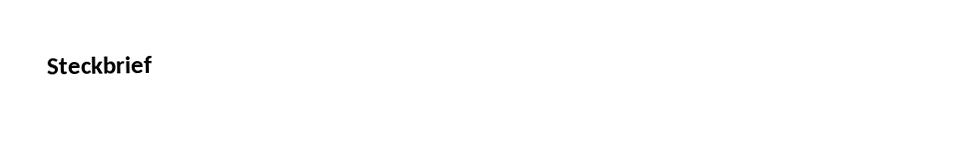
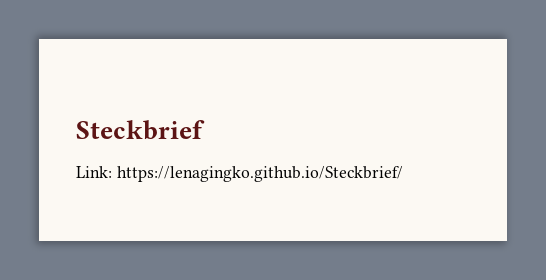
+ Link: https://lenagingko.github.io/Steckbrief/

